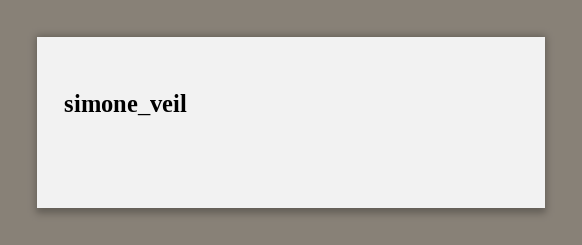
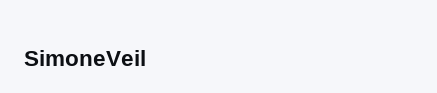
- simone_veil
+ SimoneVeil

